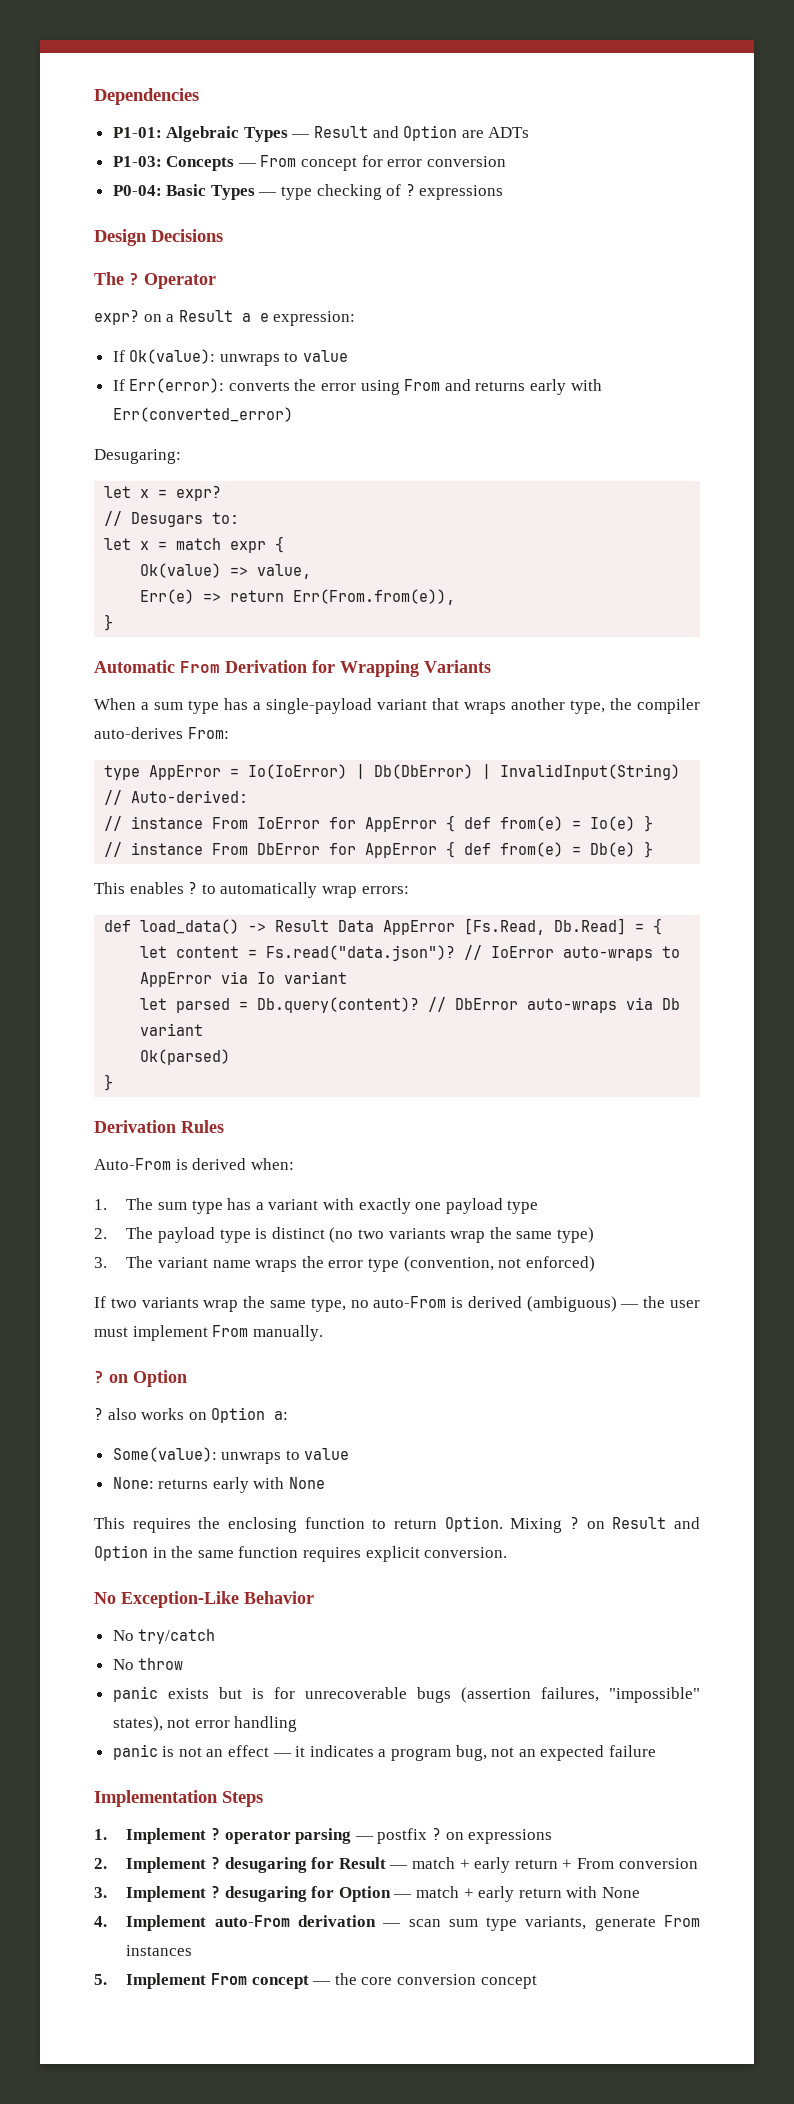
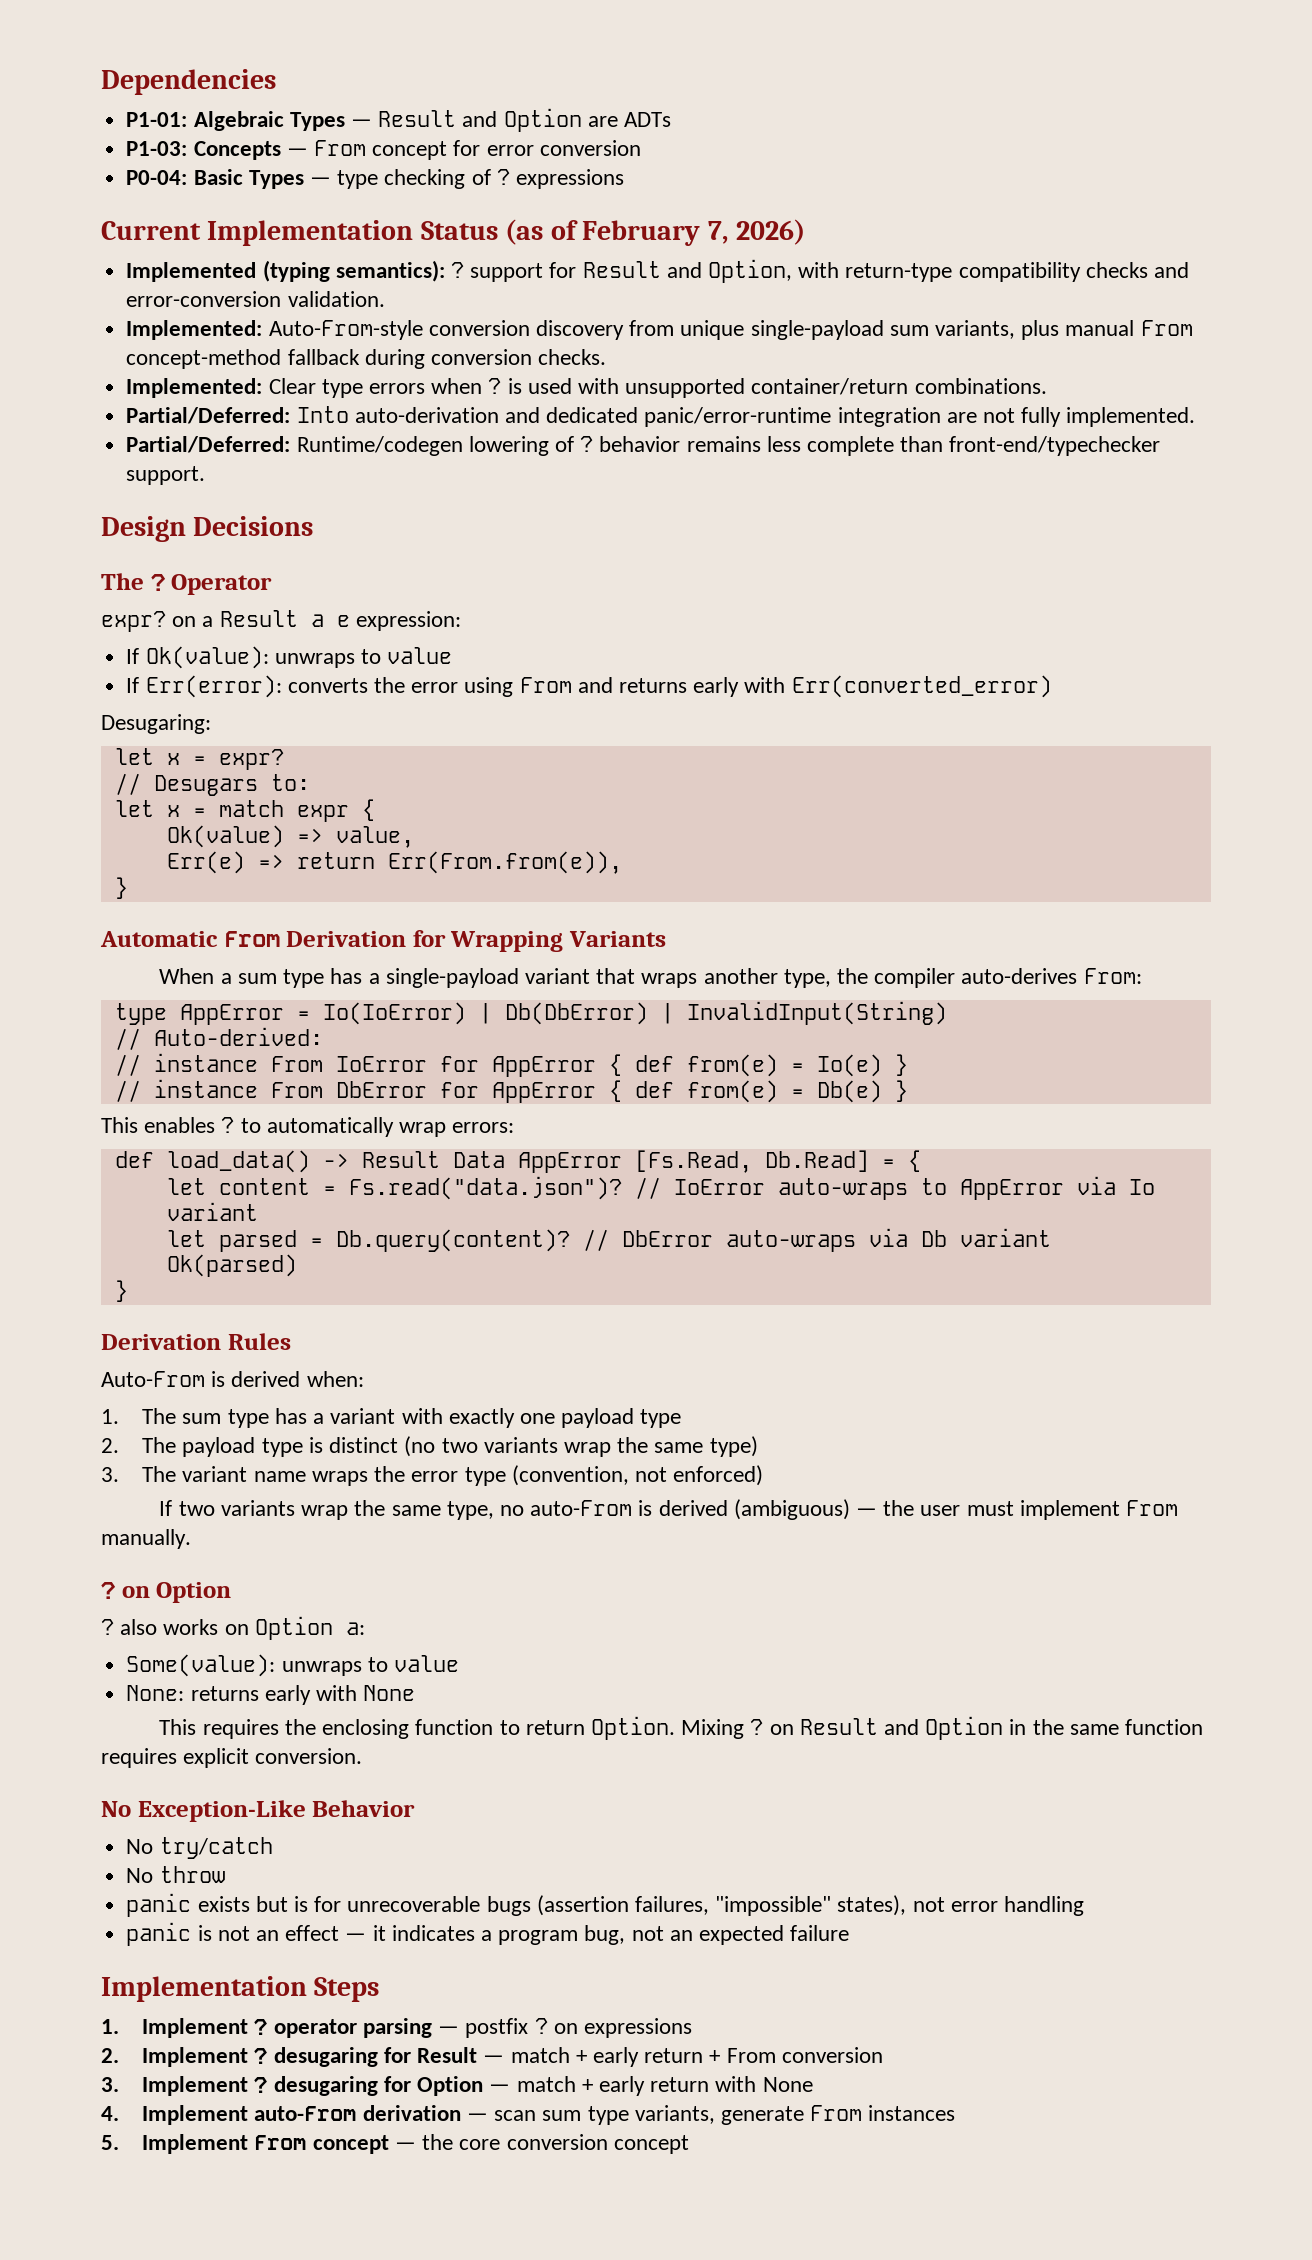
+ Current Implementation Status (as of February 7, 2026)
+ Implemented (typing semantics): ? support for Result and Option, with return-type compatibility checks and error-conversion validation.
+ Implemented: Auto-From-style conversion discovery from unique single-payload sum variants, plus manual From concept-method fallback during conversion checks.
+ Implemented: Clear type errors when ? is used with unsupported container/return combinations.
+ Partial/Deferred: Into auto-derivation and dedicated panic/error-runtime integration are not fully implemented.
+ Partial/Deferred: Runtime/codegen lowering of ? behavior remains less complete than front-end/typechecker support.

